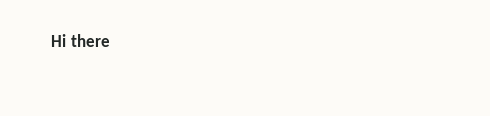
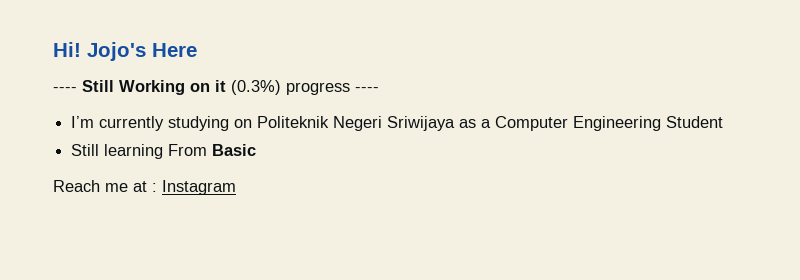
- Hi there
+ Hi! Jojo's Here
+ ---- Still Working on it (0.3%) progress ----
+ I’m currently studying on Politeknik Negeri Sriwijaya as a Computer Engineering Student
+ Still learning From Basic
+ Reach me at : Instagram

